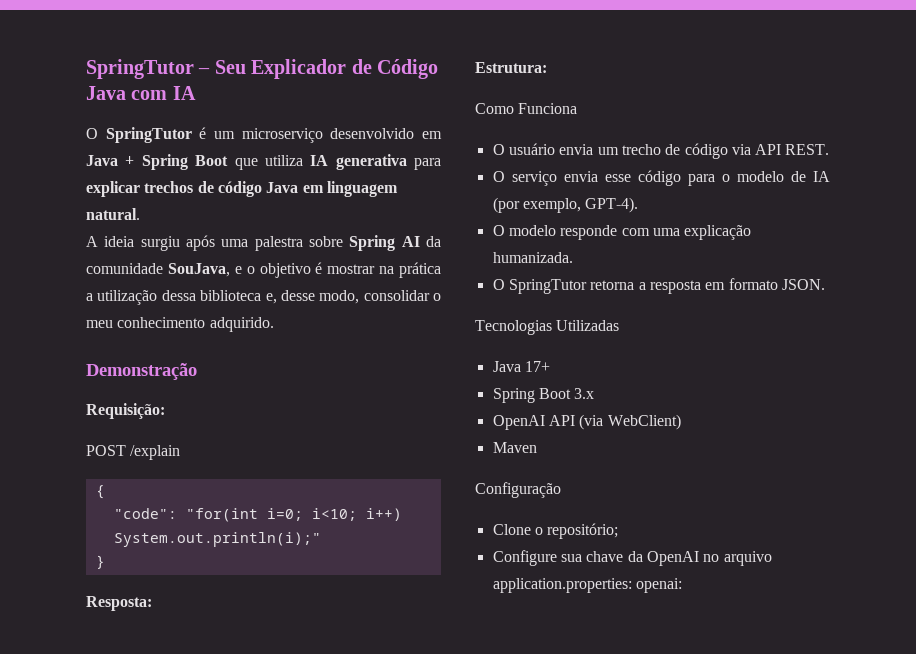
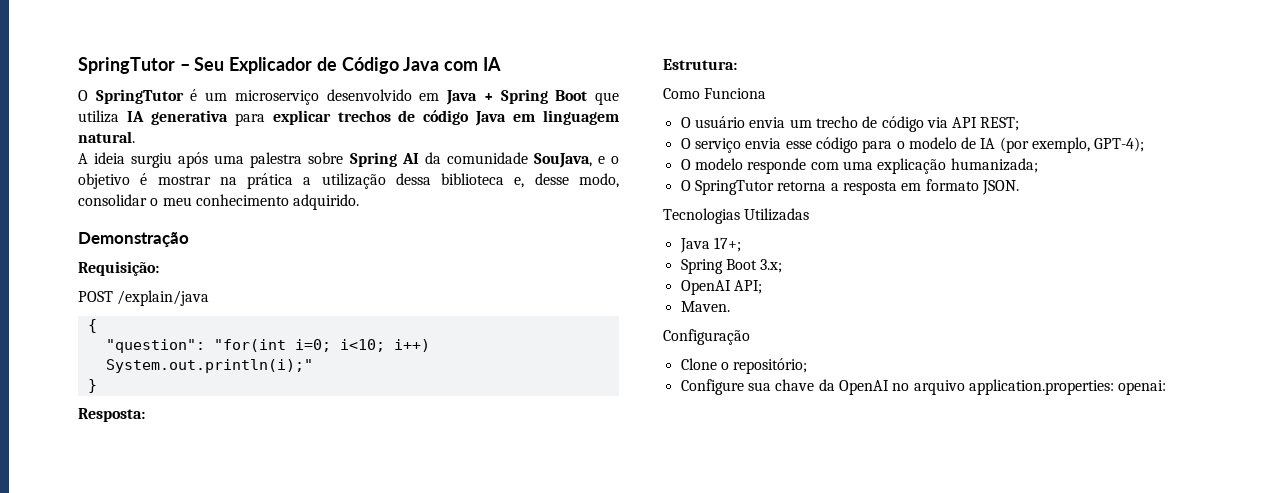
- POST /explain
+ POST /explain/java
- "code": "for(int i=0; i<10; i++) System.out.println(i);"
+ "question": "for(int i=0; i<10; i++) System.out.println(i);"
- O usuário envia um trecho de código via API REST.
+ O usuário envia um trecho de código via API REST;
- O serviço envia esse código para o modelo de IA (por exemplo, GPT-4).
+ O serviço envia esse código para o modelo de IA (por exemplo, GPT-4);
- O modelo responde com uma explicação humanizada.
+ O modelo responde com uma explicação humanizada;
- Java 17+
- Spring Boot 3.x
- OpenAI API (via WebClient)
- Maven
+ Java 17+;
+ Spring Boot 3.x;
+ OpenAI API;
+ Maven.

